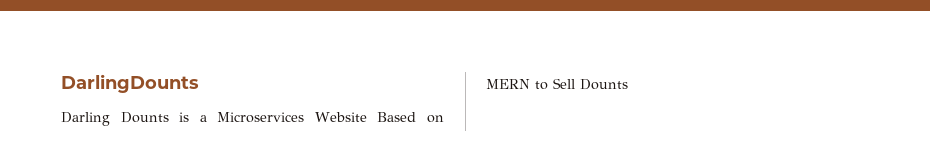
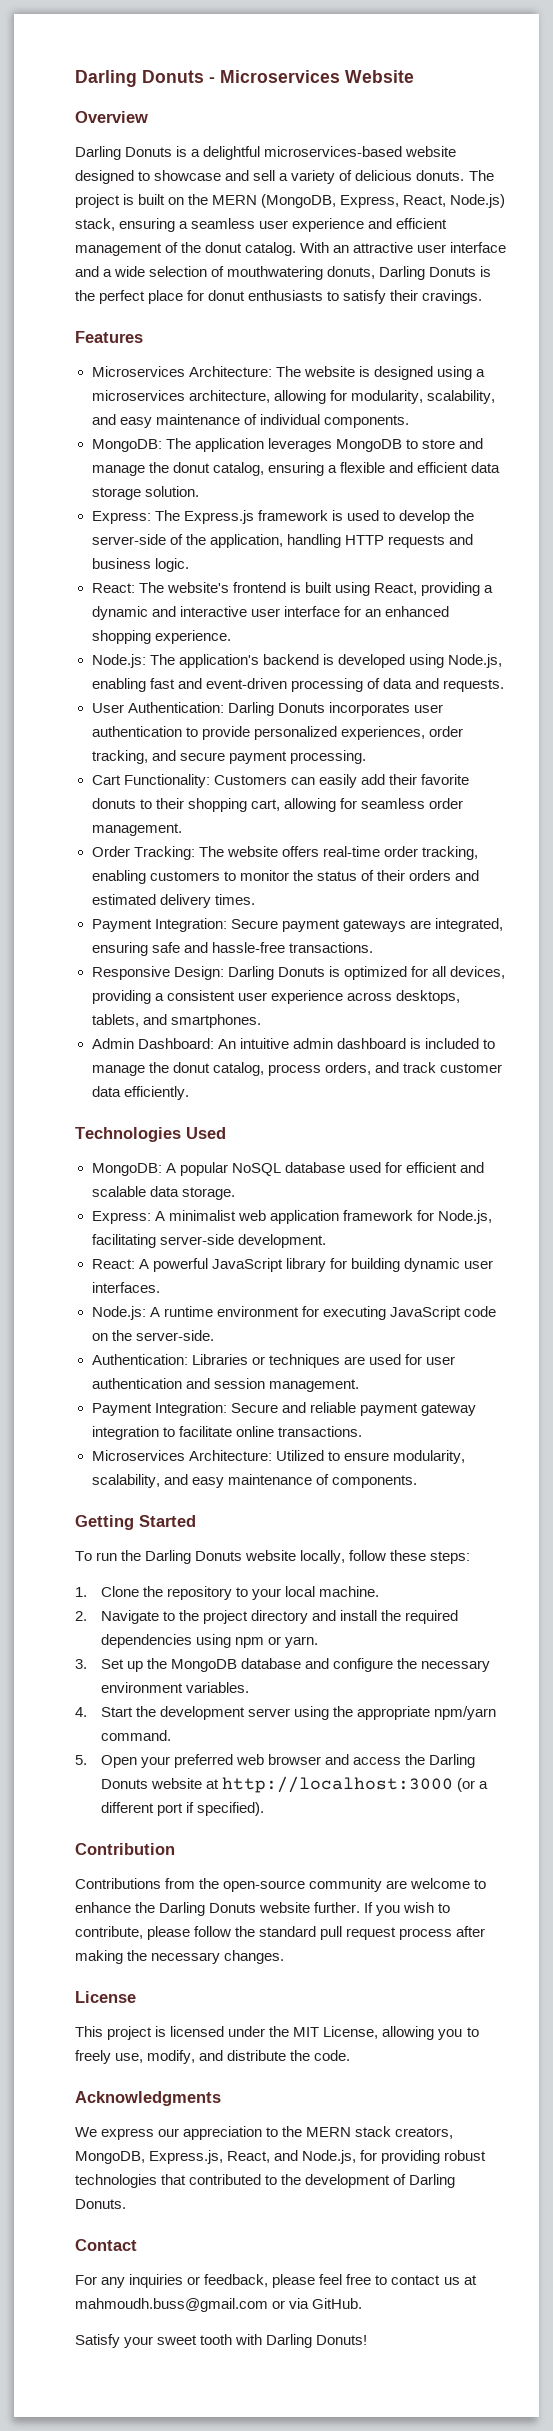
- DarlingDounts
- Darling Dounts is a Microservices Website Based on MERN to Sell Dounts
+ Darling Donuts - Microservices Website
+ Overview
+ Darling Donuts is a delightful microservices-based website designed to showcase and sell a variety of delicious donuts. The project is built on the MERN (MongoDB, Express, React, Node.js) stack, ensuring a seamless user experience and efficient management of the donut catalog. With an attractive user interface and a wide selection of mouthwatering donuts, Darling Donuts is the perfect place for donut enthusiasts to satisfy their cravings.
+ Features
+ Microservices Architecture: The website is designed using a microservices architecture, allowing for modularity, scalability, and easy maintenance of individual components.
+ MongoDB: The application leverages MongoDB to store and manage the donut catalog, ensuring a flexible and efficient data storage solution.
+ Express: The Express.js framework is used to develop the server-side of the application, handling HTTP requests and business logic.
+ React: The website's frontend is built using React, providing a dynamic and interactive user interface for an enhanced shopping experience.
+ Node.js: The application's backend is developed using Node.js, enabling fast and event-driven processing of data and requests.
+ User Authentication: Darling Donuts incorporates user authentication to provide personalized experiences, order tracking, and secure payment processing.
+ Cart Functionality: Customers can easily add their favorite donuts to their shopping cart, allowing for seamless order management.
+ Order Tracking: The website offers real-time order tracking, enabling customers to monitor the status of their orders and estimated delivery times.
+ Payment Integration: Secure payment gateways are integrated, ensuring safe and hassle-free transactions.
+ Responsive Design: Darling Donuts is optimized for all devices, providing a consistent user experience across desktops, tablets, and smartphones.
+ Admin Dashboard: An intuitive admin dashboard is included to manage the donut catalog, process orders, and track customer data efficiently.
+ Technologies Used
+ MongoDB: A popular NoSQL database used for efficient and scalable data storage.
+ Express: A minimalist web application framework for Node.js, facilitating server-side development.
+ React: A powerful JavaScript library for building dynamic user interfaces.
+ Node.js: A runtime environment for executing JavaScript code on the server-side.
+ Authentication: Libraries or techniques are used for user authentication and session management.
+ Payment Integration: Secure and reliable payment gateway integration to facilitate online transactions.
+ Microservices Architecture: Utilized to ensure modularity, scalability, and easy maintenance of components.
+ Getting Started
+ To run the Darling Donuts website locally, follow these steps:
+ 1. Clone the repository to your local machine.
+ 2. Navigate to the project directory and install the required dependencies using npm or yarn.
+ 3. Set up the MongoDB database and configure the necessary environment variables.
+ 4. Start the development server using the appropriate npm/yarn command.
+ 5. Open your preferred web browser and access the Darling Donuts website at http://localhost:3000 (or a different port if specified).
+ Contribution
+ Contributions from the open-source community are welcome to enhance the Darling Donuts website further. If you wish to contribute, please follow the standard pull request process after making the necessary changes.
+ License
+ This project is licensed under the MIT License, allowing you to freely use, modify, and distribute the code.
+ Acknowledgments
+ We express our appreciation to the MERN stack creators, MongoDB, Express.js, React, and Node.js, for providing robust technologies that contributed to the development of Darling Donuts.
+ Contact
+ For any inquiries or feedback, please feel free to contact us at mahmoudh.buss@gmail.com or via GitHub.
+ Satisfy your sweet tooth with Darling Donuts!

